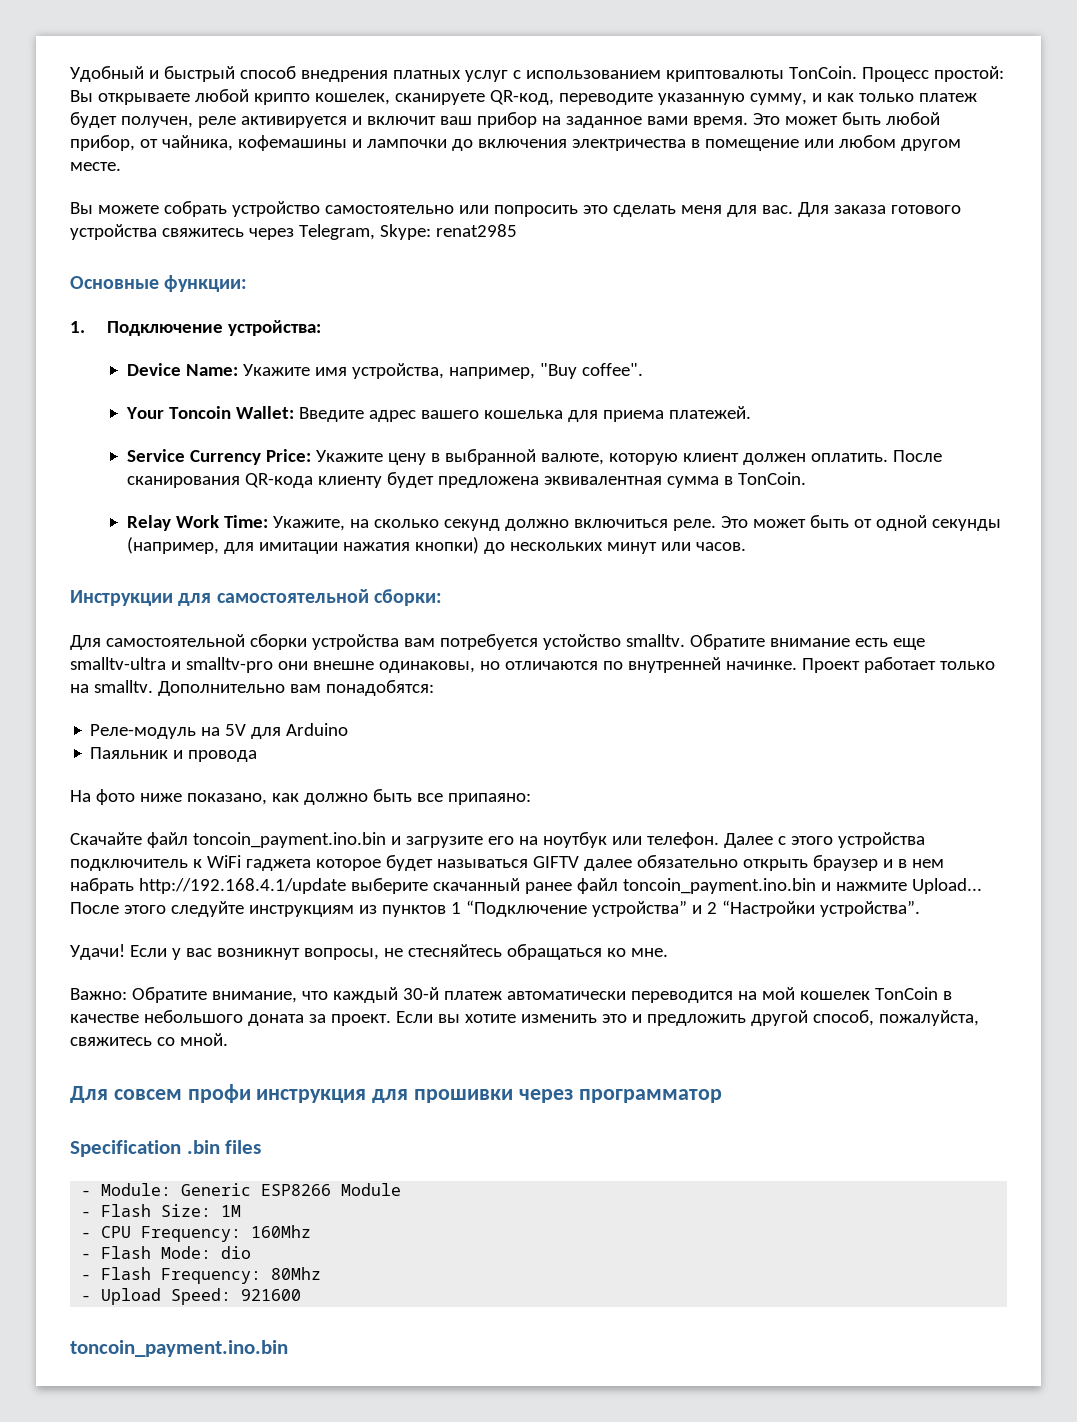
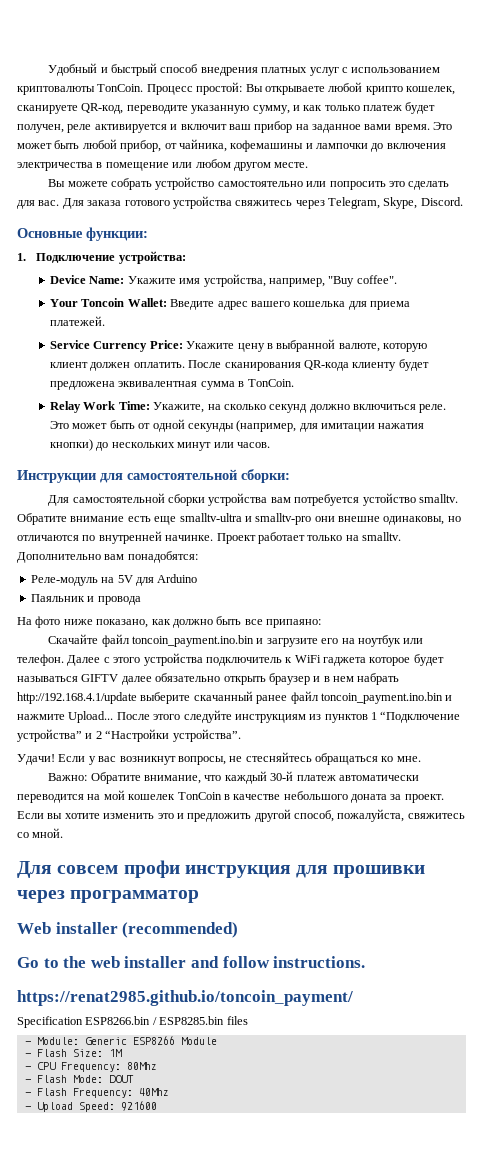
- Вы можете собрать устройство самостоятельно или попросить это сделать меня для вас.
+ Вы можете собрать устройство самостоятельно или попросить это сделать для вас.
- Для заказа готового устройства свяжитесь через Telegram, Skype: renat2985
+ Для заказа готового устройства свяжитесь через Telegram, Skype, Discord.
- Specification .bin files
+ Web installer (recommended)
+ Go to the web installer and follow instructions.
+ https://renat2985.github.io/toncoin_payment/
+ Specification ESP8266.bin / ESP8285.bin files
- - CPU Frequency: 160Mhz
+ - CPU Frequency: 80Mhz
- - Flash Mode: dio
+ - Flash Mode: DOUT
- - Flash Frequency: 80Mhz
+ - Flash Frequency: 40Mhz
  - Upload Speed: 921600
- toncoin_payment.ino.bin

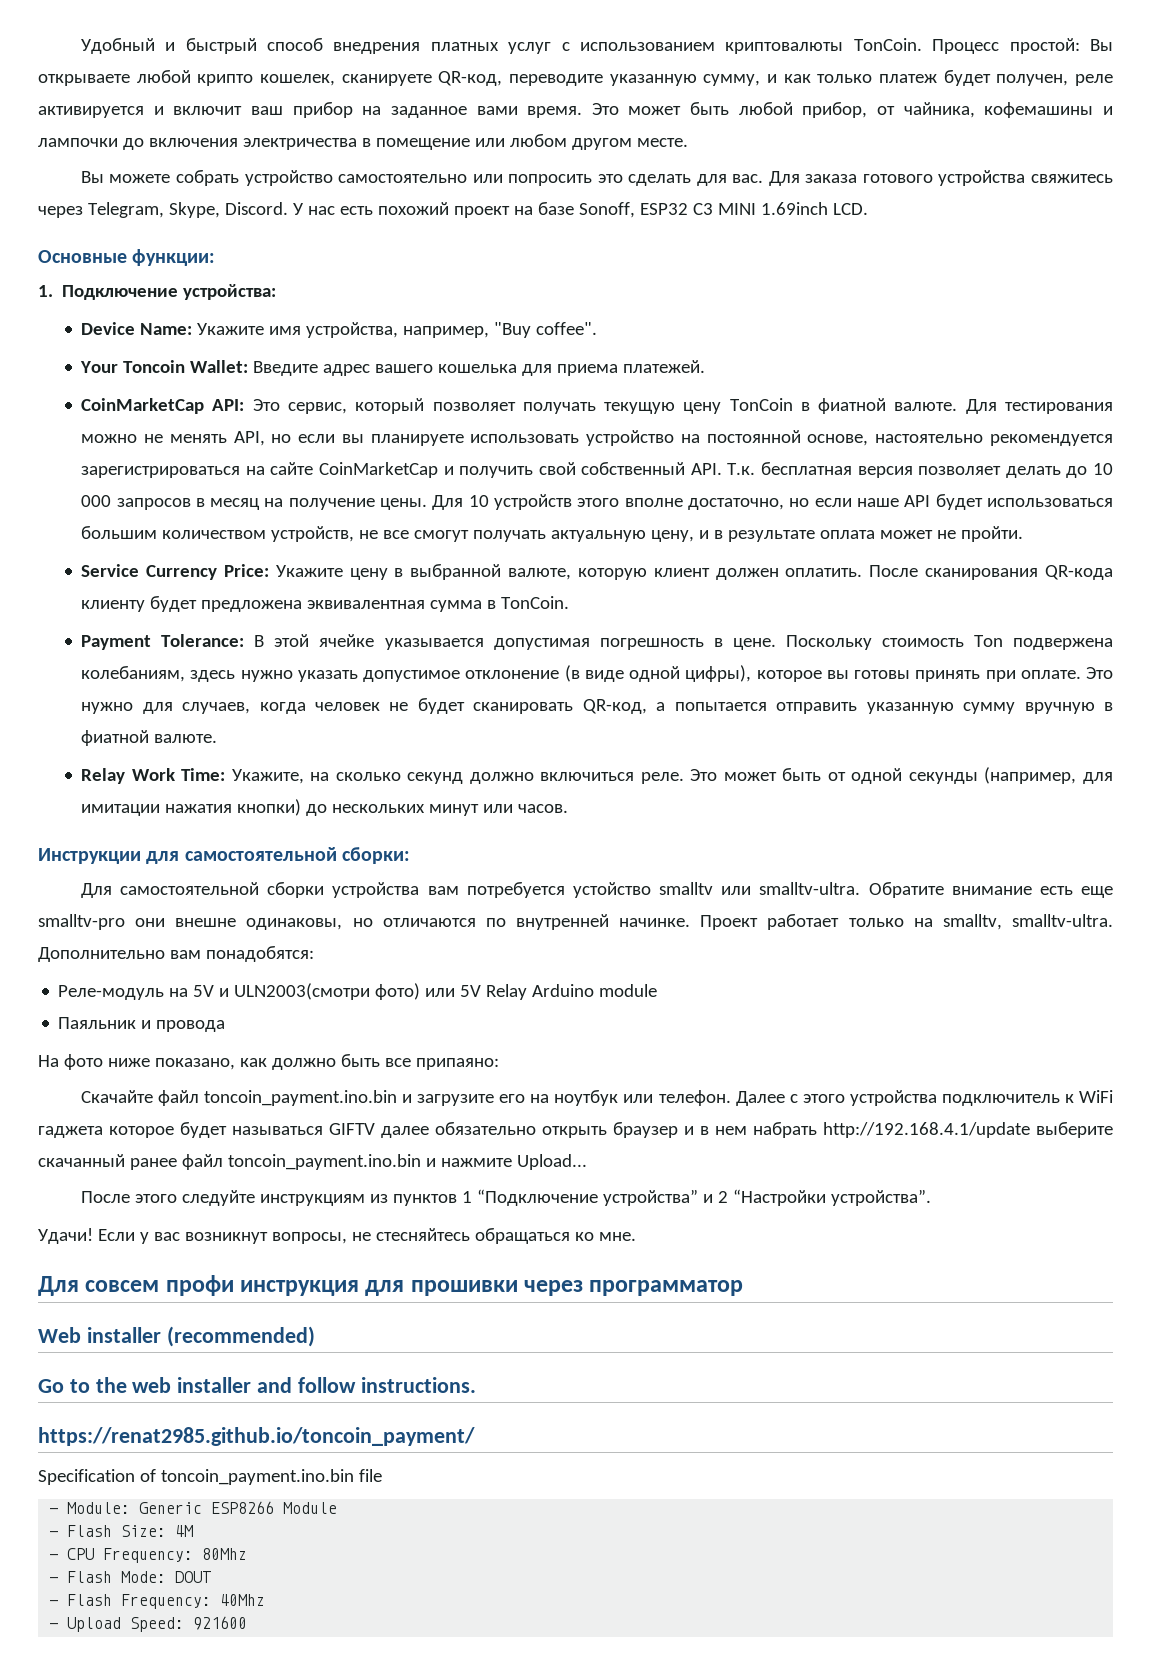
+ У нас есть похожий проект на базе Sonoff, ESP32 C3 MINI 1.69inch LCD.
+ CoinMarketCap API: Это сервис, который позволяет получать текущую цену TonCoin в фиатной валюте. Для тестирования можно не менять API, но если вы планируете использовать устройство на постоянной основе, настоятельно рекомендуется зарегистрироваться на сайте CoinMarketCap и получить свой собственный API. Т.к. бесплатная версия позволяет делать до 10 000 запросов в месяц на получение цены. Для 10 устройств этого вполне достаточно, но если наше API будет использоваться большим количеством устройств, не все смогут получать актуальную цену, и в результате оплата может не пройти.
+ Payment Tolerance: В этой ячейке указывается допустимая погрешность в цене. Поскольку стоимость Ton подвержена колебаниям, здесь нужно указать допустимое отклонение (в виде одной цифры), которое вы готовы принять при оплате. Это нужно для случаев, когда человек не будет сканировать QR-код, а попытается отправить указанную сумму вручную в фиатной валюте.
- Для самостоятельной сборки устройства вам потребуется устойство smalltv.
+ Для самостоятельной сборки устройства вам потребуется устойство smalltv или smalltv-ultra.
- Обратите внимание есть еще smalltv-ultra и smalltv-pro они внешне одинаковы, но отличаются по внутренней начинке.
+ Обратите внимание есть еще smalltv-pro они внешне одинаковы, но отличаются по внутренней начинке.
- Проект работает только на smalltv.
+ Проект работает только на smalltv, smalltv-ultra.
- Реле-модуль на 5V для Arduino
+ Реле-модуль на 5V и ULN2003(смотри фото) или 5V Relay Arduino module
- Далее с этого устройства подключитель к WiFi гаджета которое будет называться GIFTV далее обязательно открыть браузер и в нем набрать http://192.168.4.1/update выберите скачанный ранее файл toncoin_payment.ino.bin и нажмите Upload... После этого следуйте инструкциям из пунктов 1 “Подключение устройства” и 2 “Настройки устройства”.
+ Далее с этого устройства подключитель к WiFi гаджета которое будет называться GIFTV далее обязательно открыть браузер и в нем набрать http://192.168.4.1/update выберите скачанный ранее файл toncoin_payment.ino.bin и нажмите Upload...
+ После этого следуйте инструкциям из пунктов 1 “Подключение устройства” и 2 “Настройки устройства”.
- Важно: Обратите внимание, что каждый 30-й платеж автоматически переводится на мой кошелек TonCoin в качестве небольшого доната за проект. Если вы хотите изменить это и предложить другой способ, пожалуйста, свяжитесь со мной.
- Specification ESP8266.bin / ESP8285.bin files
+ Specification of toncoin_payment.ino.bin file
- - Flash Size: 1M
+ - Flash Size: 4M

